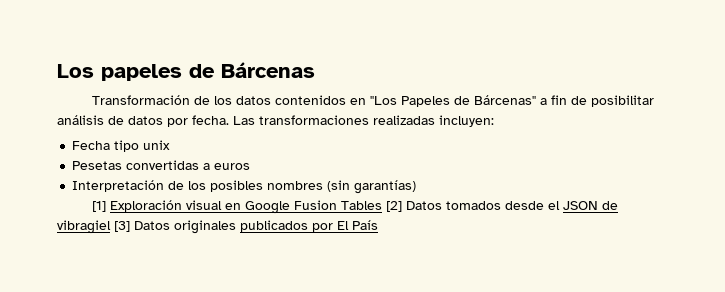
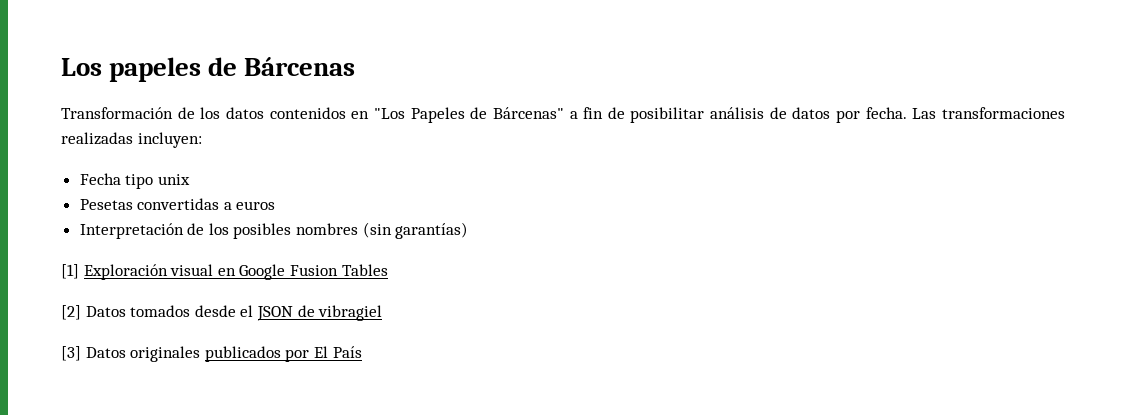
- [1] Exploración visual en Google Fusion Tables [2] Datos tomados desde el JSON de vibragiel [3] Datos originales publicados por El País
+ [1] Exploración visual en Google Fusion Tables
+ [2] Datos tomados desde el JSON de vibragiel
+ [3] Datos originales publicados por El País

